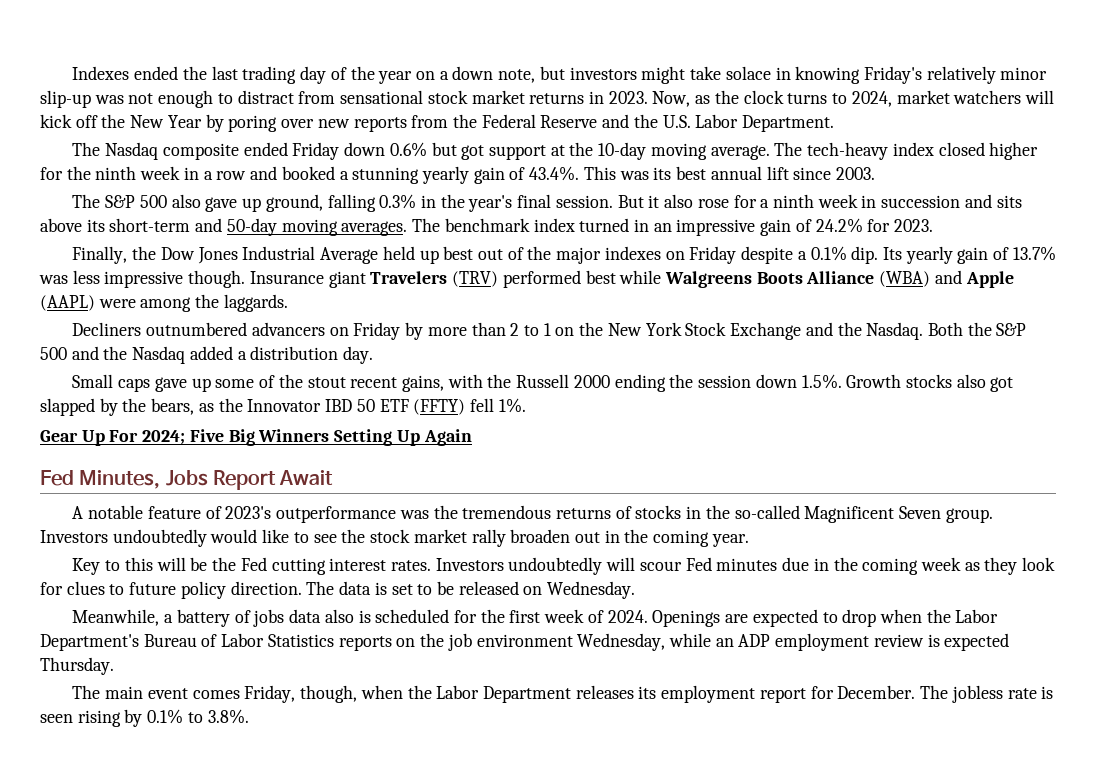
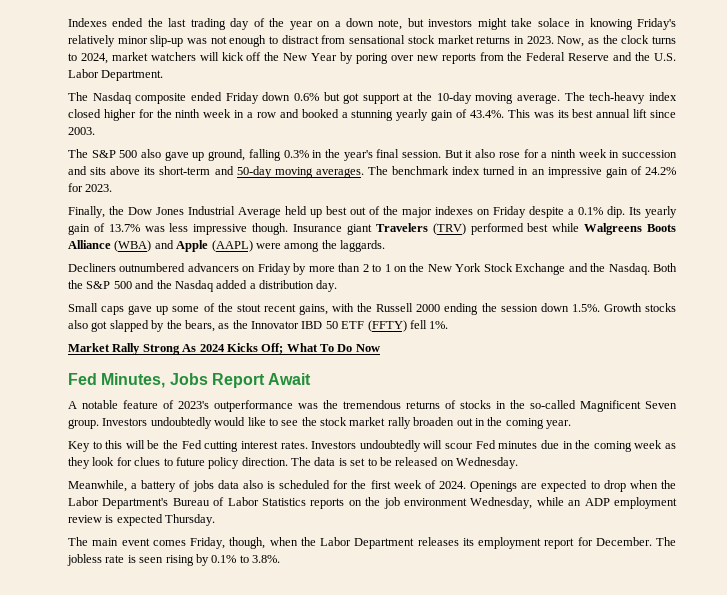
- Gear Up For 2024; Five Big Winners Setting Up Again
+ Market Rally Strong As 2024 Kicks Off; What To Do Now

